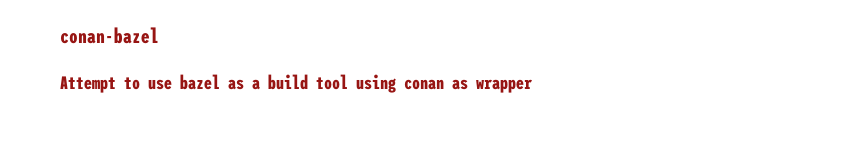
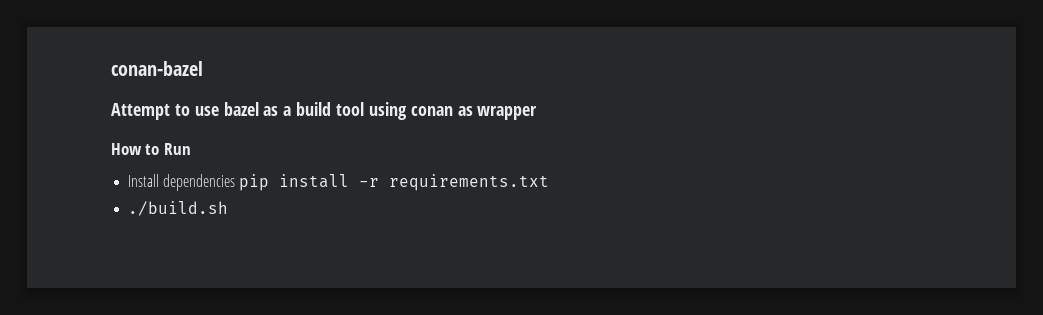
+ How to Run
+ Install dependencies pip install -r requirements.txt
+ ./build.sh

